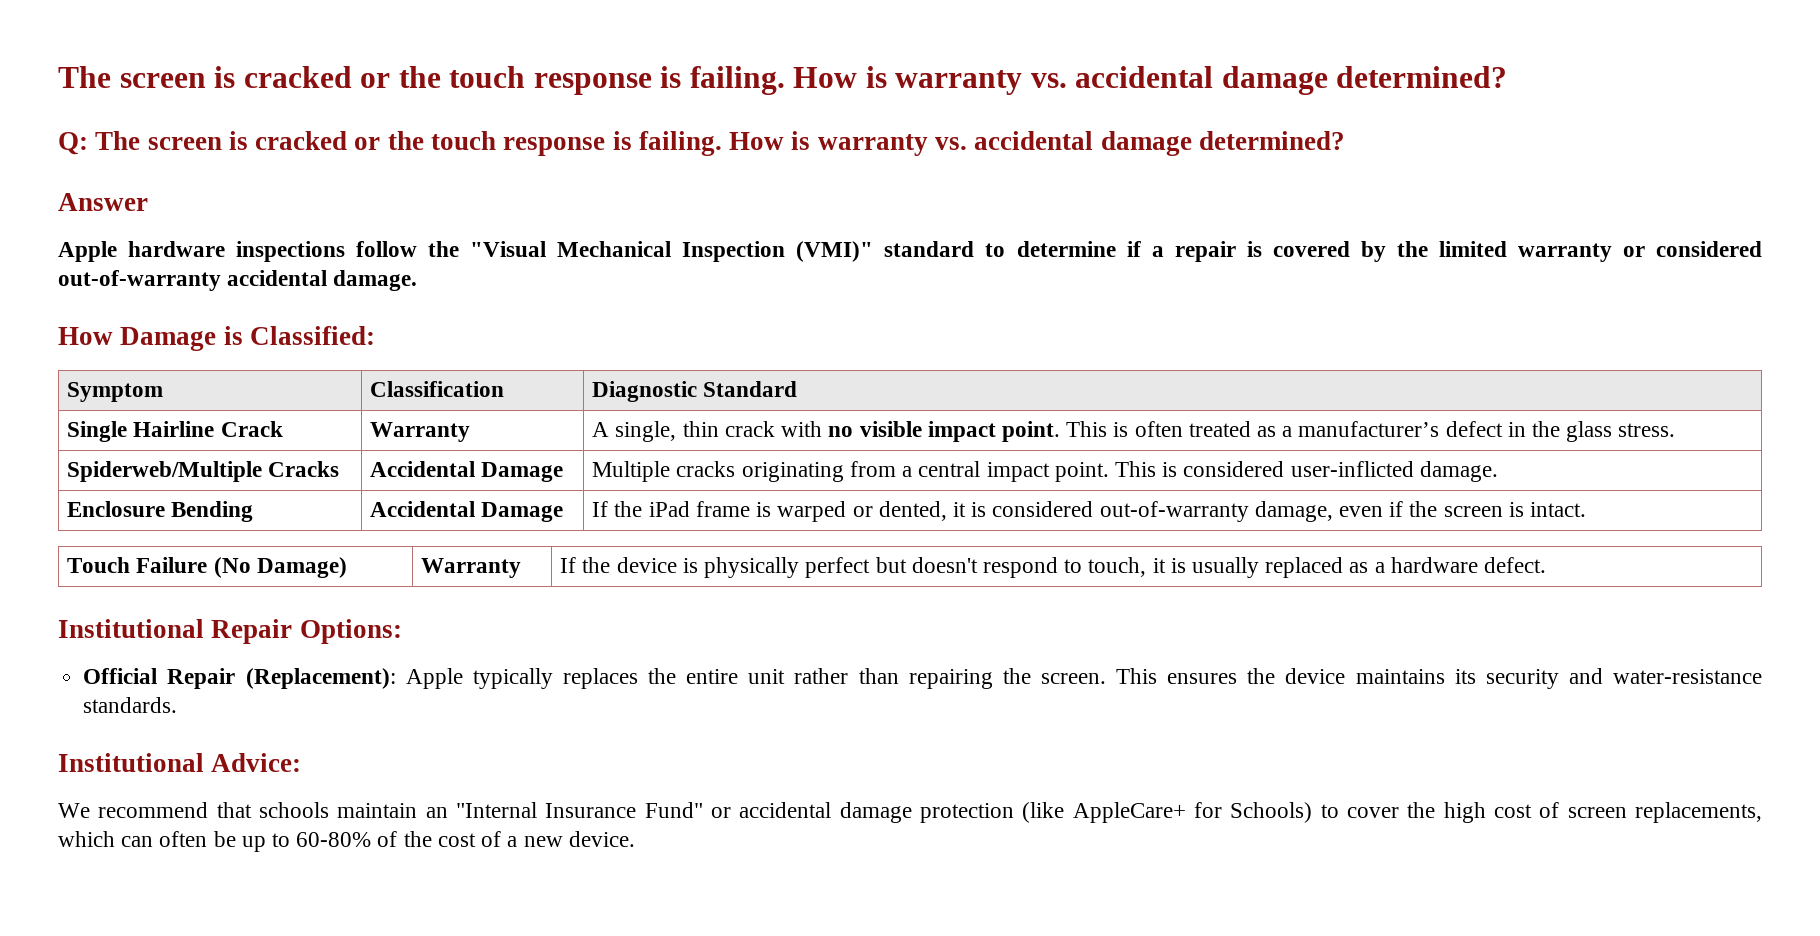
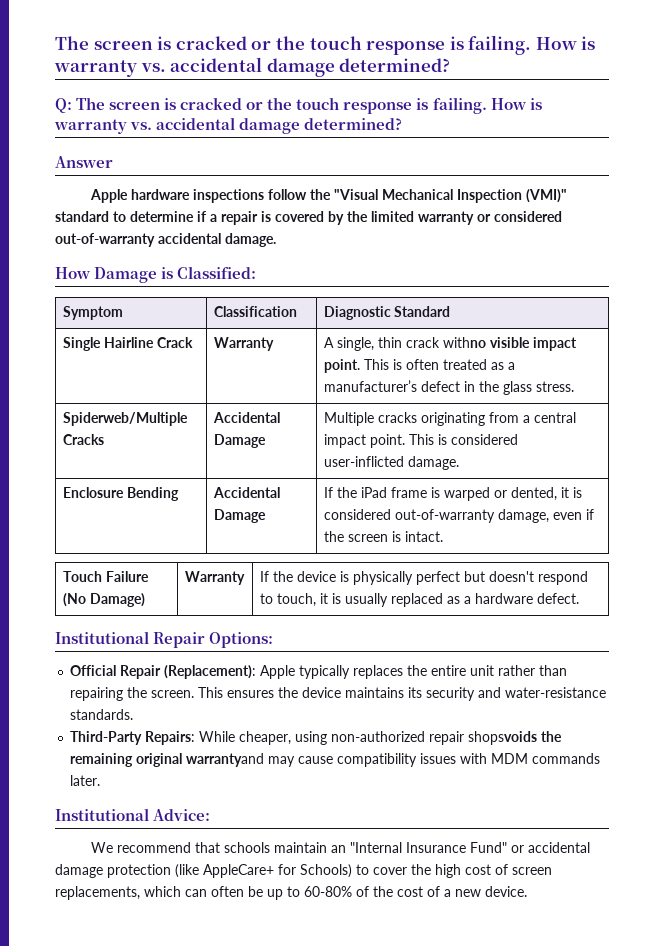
- Single Hairline Crack | Warranty | A single, thin crack with no visible impact point. This is often treated as a manufacturer’s defect in the glass stress.
+ Single Hairline Crack | Warranty | A single, thin crack withno visible impact point. This is often treated as a manufacturer’s defect in the glass stress.
+ Third-Party Repairs: While cheaper, using non-authorized repair shopsvoids the remaining original warrantyand may cause compatibility issues with MDM commands later.

